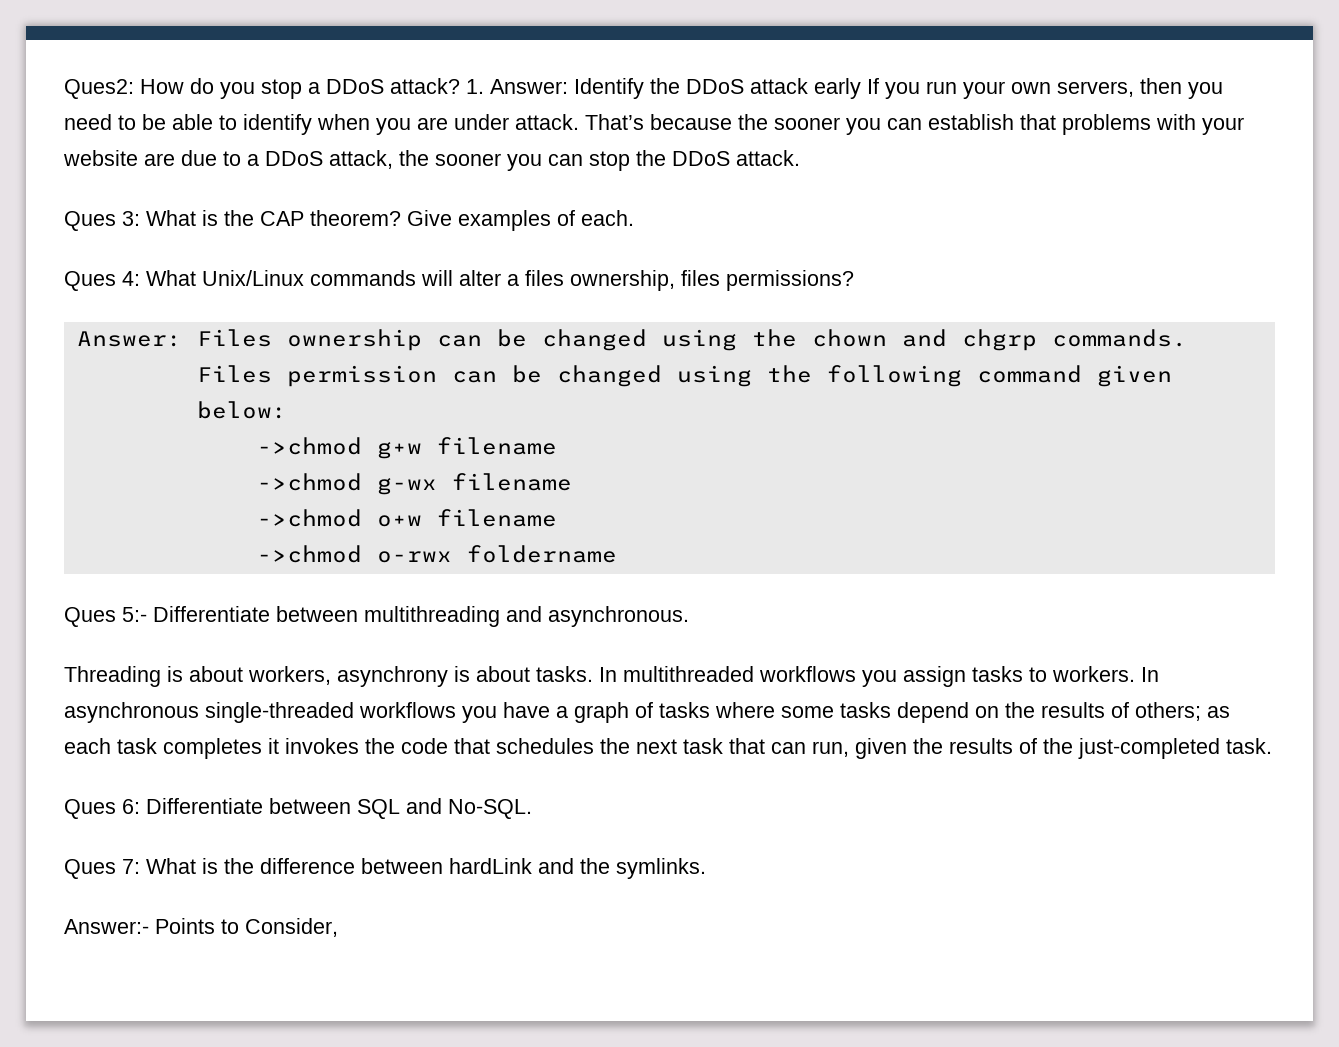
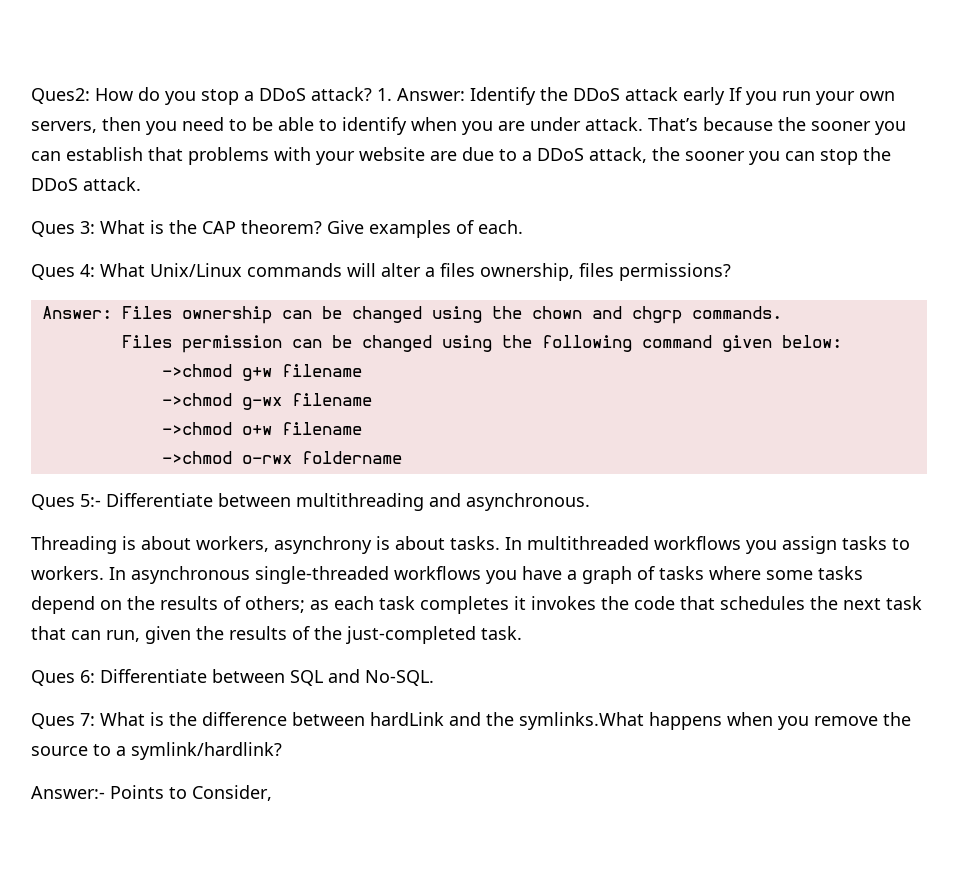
- Ques 7: What is the difference between hardLink and the symlinks.
+ Ques 7: What is the difference between hardLink and the symlinks.What happens when you remove the source to a symlink/hardlink?

